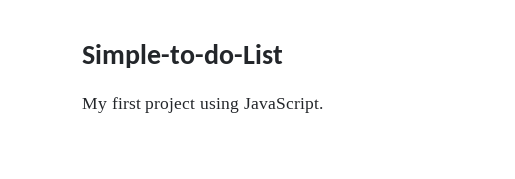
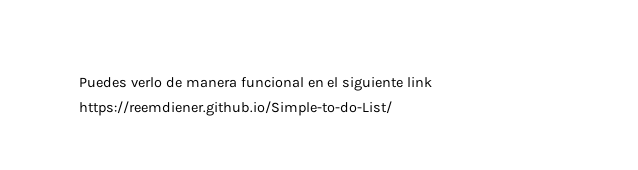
- Simple-to-do-List
- My first project using JavaScript.
+ Puedes verlo de manera funcional en el siguiente link https://reemdiener.github.io/Simple-to-do-List/

